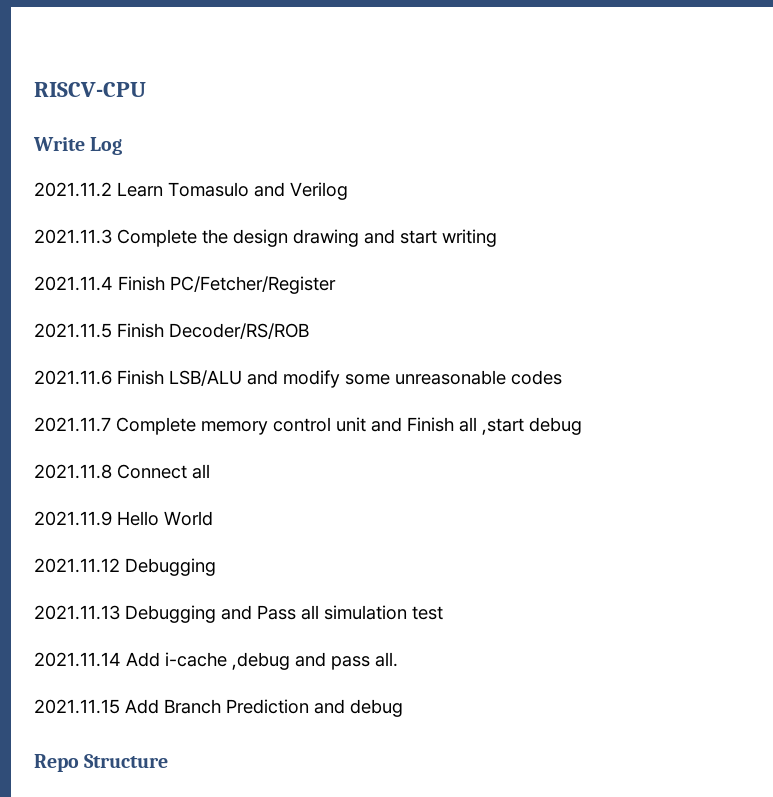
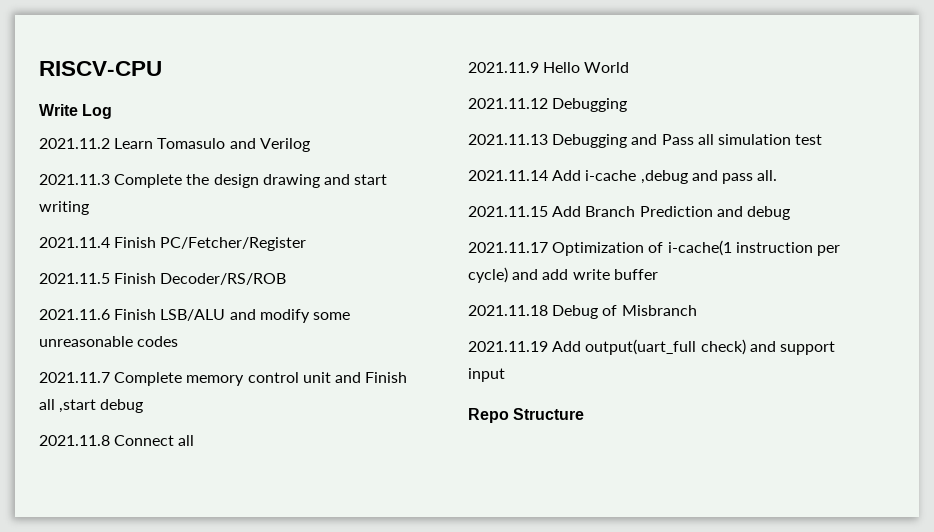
+ 2021.11.17 Optimization of i-cache(1 instruction per cycle) and add write buffer
+ 2021.11.18 Debug of Misbranch
+ 2021.11.19 Add output(uart_full check) and support input

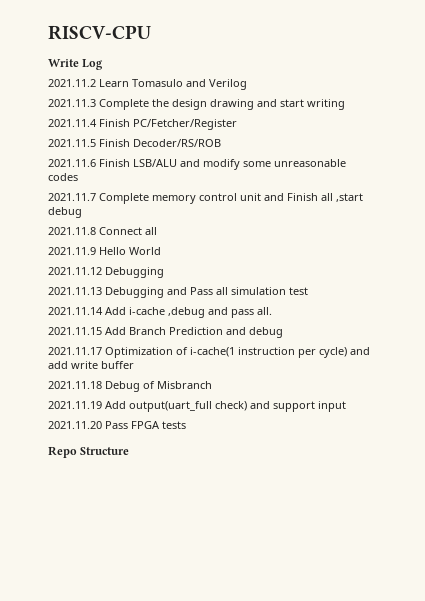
+ 2021.11.20 Pass FPGA tests

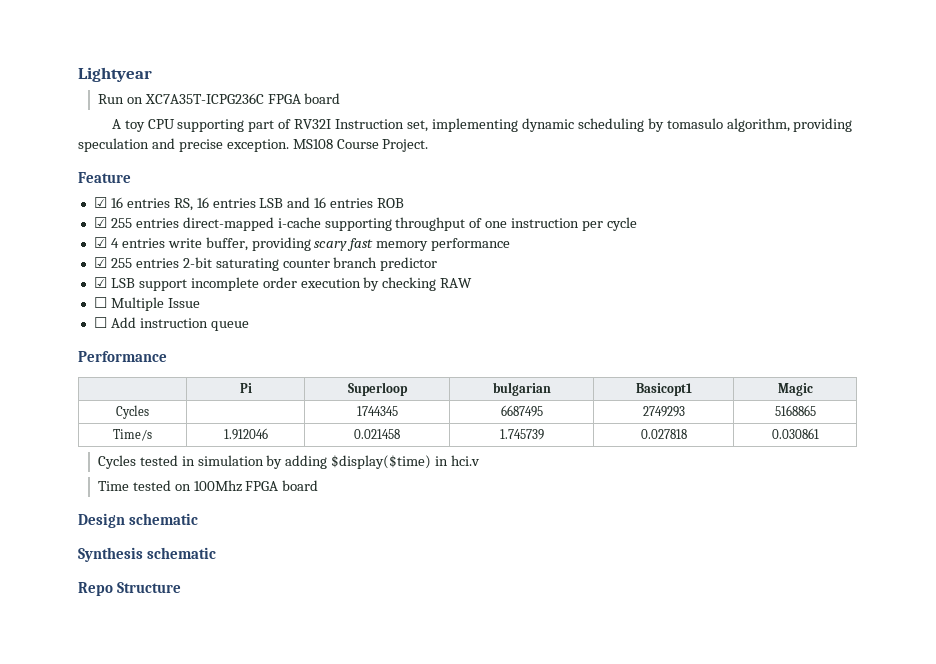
- RISCV-CPU
- Write Log
- 2021.11.2 Learn Tomasulo and Verilog
- 2021.11.3 Complete the design drawing and start writing
- 2021.11.4 Finish PC/Fetcher/Register
- 2021.11.5 Finish Decoder/RS/ROB
- 2021.11.6 Finish LSB/ALU and modify some unreasonable codes
- 2021.11.7 Complete memory control unit and Finish all ,start debug
- 2021.11.8 Connect all
- 2021.11.9 Hello World
- 2021.11.12 Debugging
- 2021.11.13 Debugging and Pass all simulation test
- 2021.11.14 Add i-cache ,debug and pass all.
- 2021.11.15 Add Branch Prediction and debug
- 2021.11.17 Optimization of i-cache(1 instruction per cycle) and add write buffer
- 2021.11.18 Debug of Misbranch
- 2021.11.19 Add output(uart_full check) and support input
- 2021.11.20 Pass FPGA tests
+ Lightyear
+ Run on XC7A35T-ICPG236C FPGA board
+ A toy CPU supporting part of RV32I Instruction set, implementing dynamic scheduling by tomasulo algorithm, providing speculation and precise exception. MS108 Course Project.
+ Feature
+ ☑ 16 entries RS, 16 entries LSB and 16 entries ROB
+ ☑ 255 entries direct-mapped i-cache supporting throughput of one instruction per cycle
+ ☑ 4 entries write buffer, providing scary fast memory performance
+ ☑ 255 entries 2-bit saturating counter branch predictor
+ ☑ LSB support incomplete order execution by checking RAW
+ ☐ Multiple Issue
+ ☐ Add instruction queue
+ Performance
+ | Pi | Superloop | bulgarian | Basicopt1 | Magic
+ Cycles | | 1744345 | 6687495 | 2749293 | 5168865
+ Time/s | 1.912046 | 0.021458 | 1.745739 | 0.027818 | 0.030861
+ Cycles tested in simulation by adding $display($time) in hci.v
+ Time tested on 100Mhz FPGA board
+ Design schematic
+ Synthesis schematic

